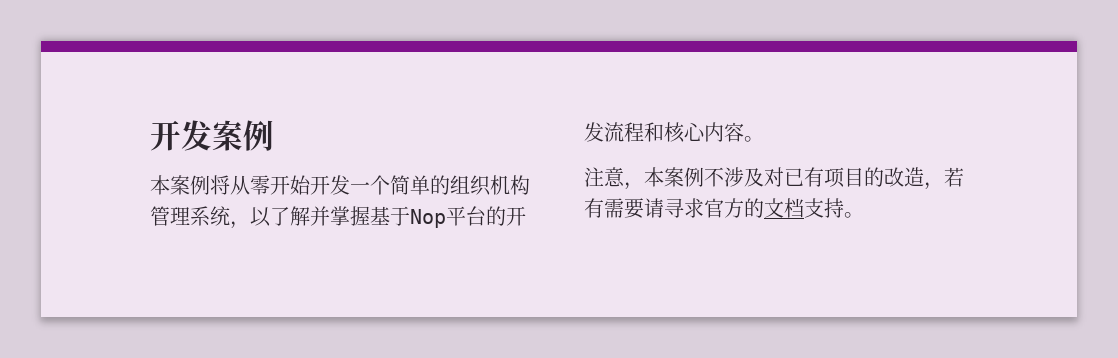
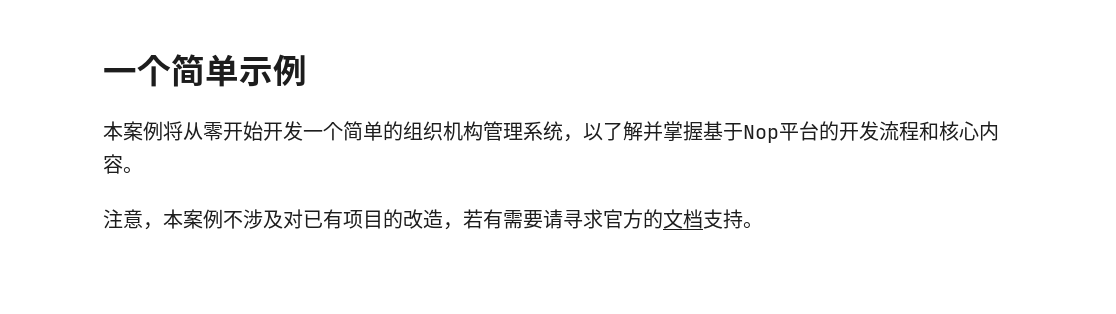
- 开发案例
+ 一个简单示例

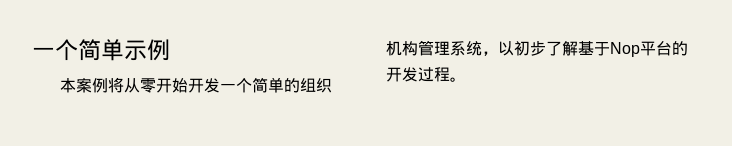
- 本案例将从零开始开发一个简单的组织机构管理系统，以了解并掌握基于Nop平台的开发流程和核心内容。
- 注意，本案例不涉及对已有项目的改造，若有需要请寻求官方的文档支持。
+ 本案例将从零开始开发一个简单的组织机构管理系统，以初步了解基于Nop平台的开发过程。

